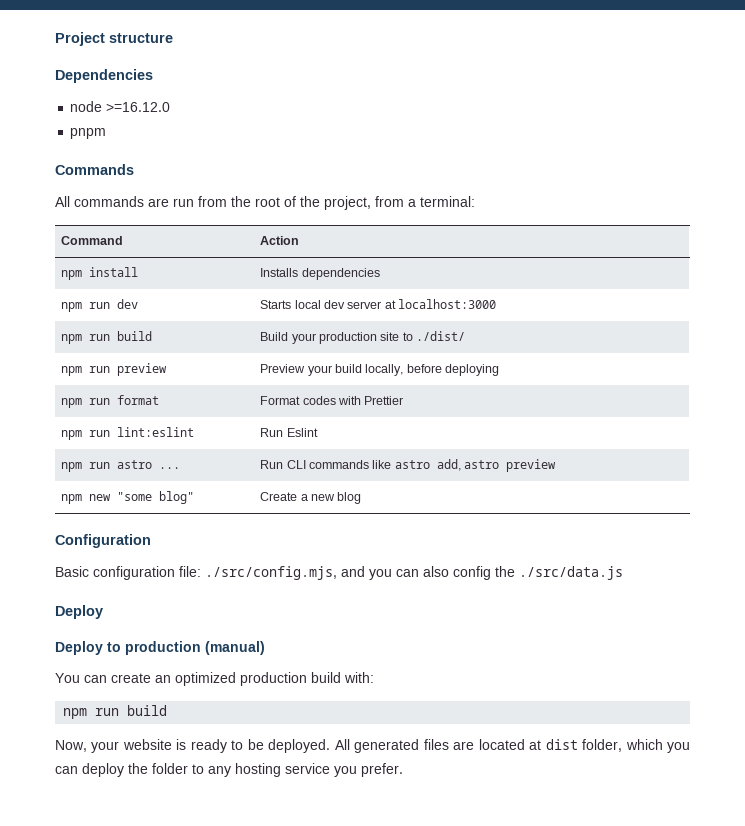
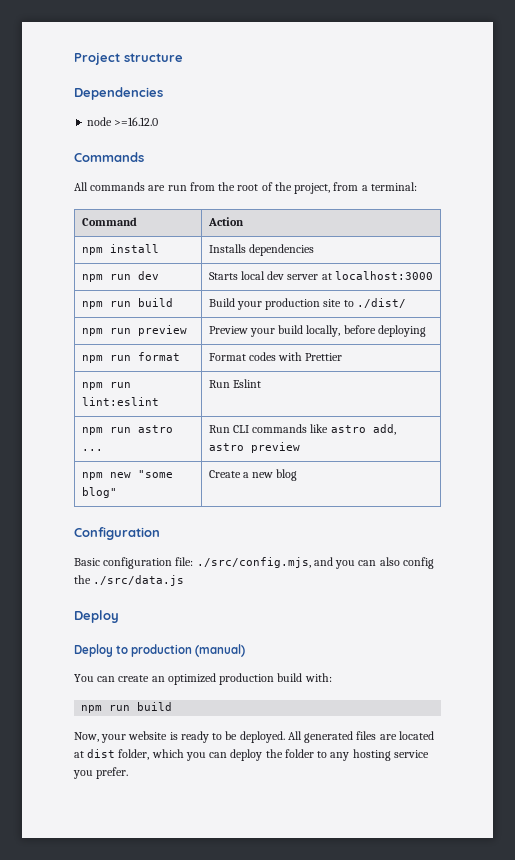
- pnpm

